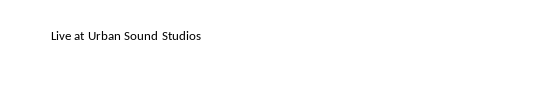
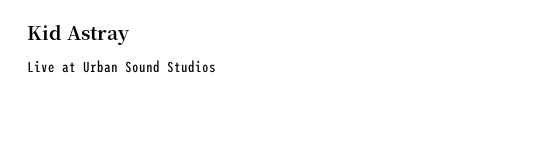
+ Kid Astray

